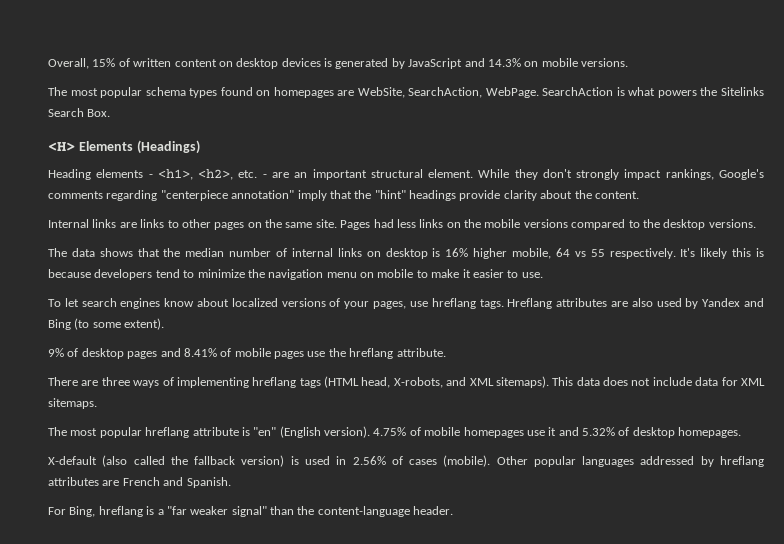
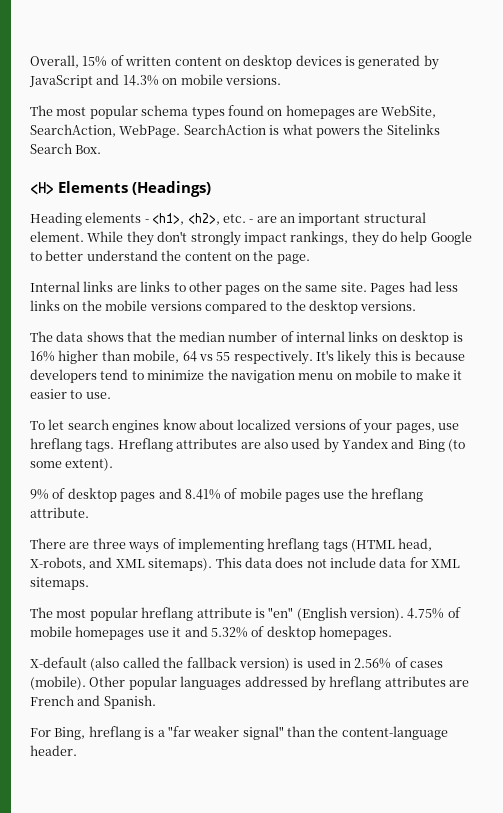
- While they don't strongly impact rankings, Google's comments regarding "centerpiece annotation" imply that the "hint" headings provide clarity about the content.
+ While they don't strongly impact rankings, they do help Google to better understand the content on the page.
- The data shows that the median number of internal links on desktop is 16% higher mobile, 64 vs 55 respectively.
+ The data shows that the median number of internal links on desktop is 16% higher than mobile, 64 vs 55 respectively.

